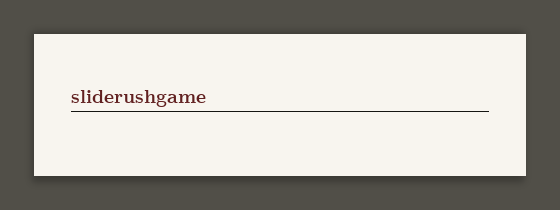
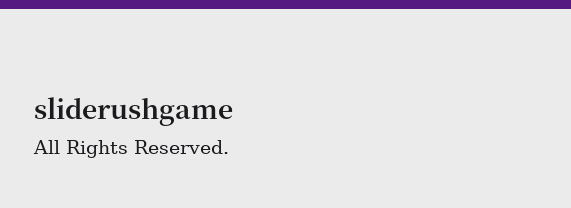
+ All Rights Reserved.

